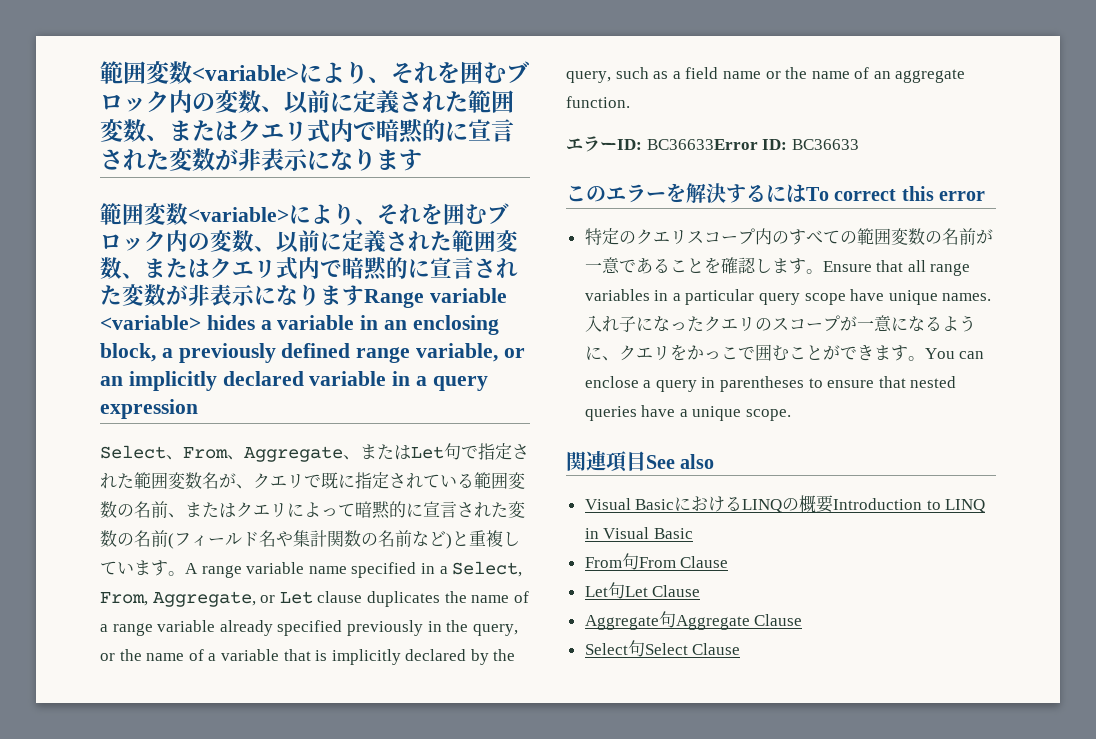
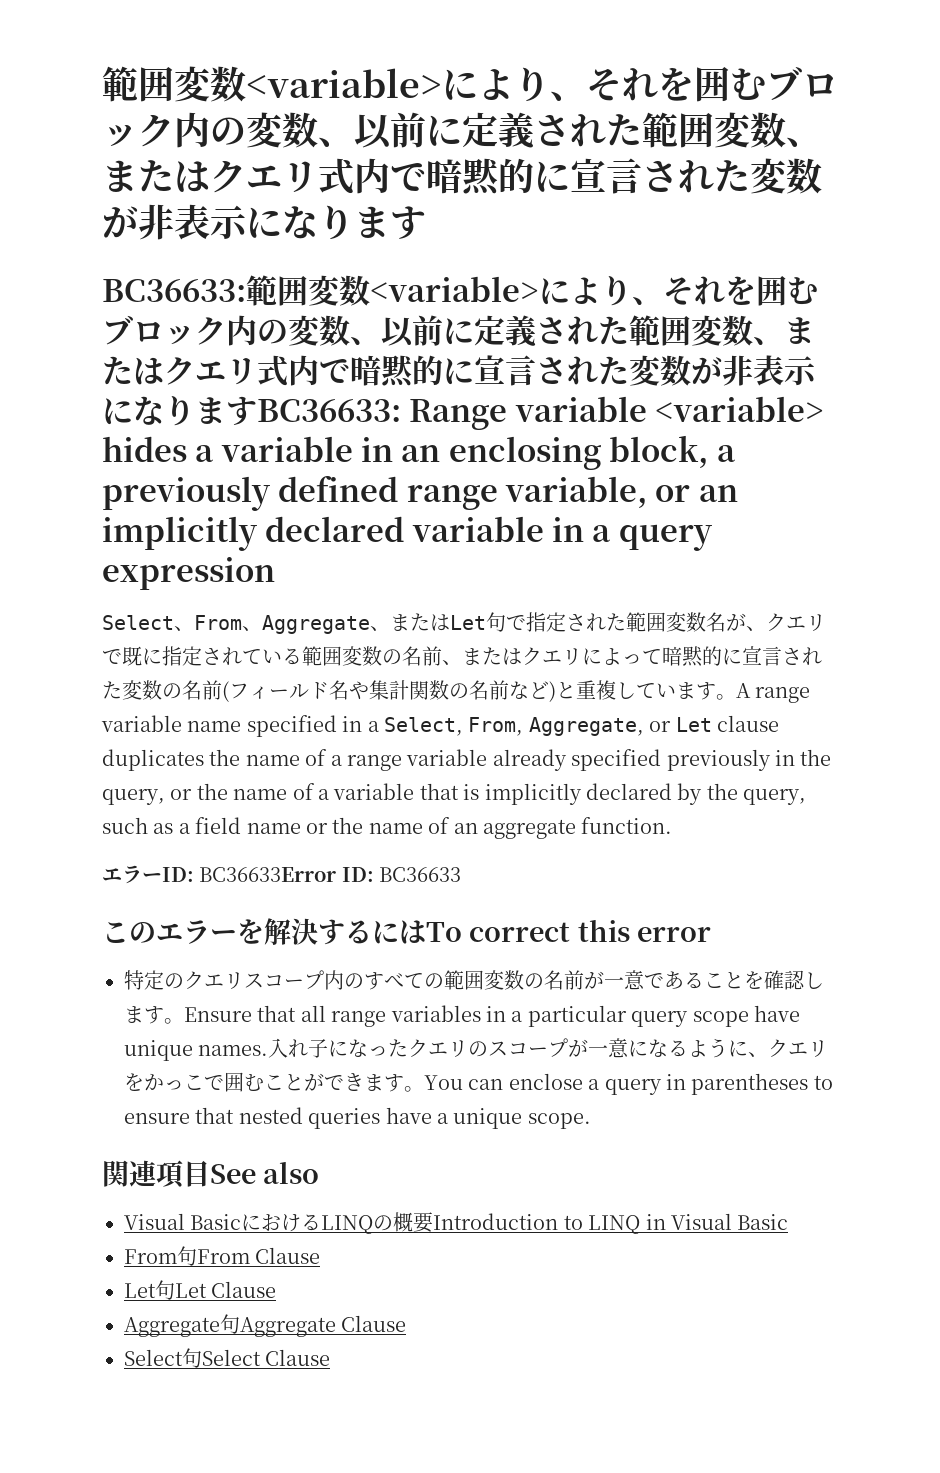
- 範囲変数<variable>により、それを囲むブロック内の変数、以前に定義された範囲変数、またはクエリ式内で暗黙的に宣言された変数が非表示になりますRange variable <variable> hides a variable in an enclosing block, a previously defined range variable, or an implicitly declared variable in a query expression
+ BC36633:範囲変数<variable>により、それを囲むブロック内の変数、以前に定義された範囲変数、またはクエリ式内で暗黙的に宣言された変数が非表示になりますBC36633: Range variable <variable> hides a variable in an enclosing block, a previously defined range variable, or an implicitly declared variable in a query expression

